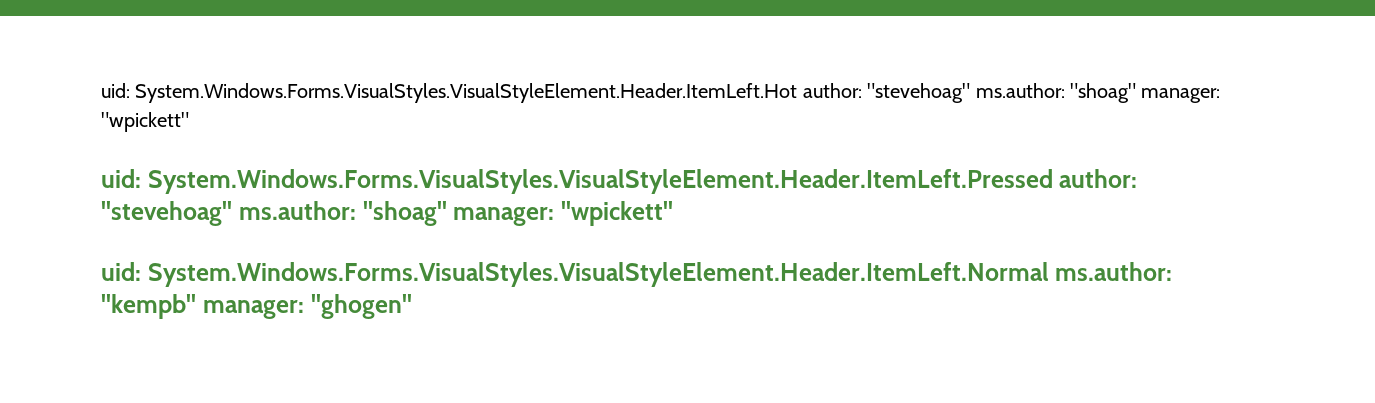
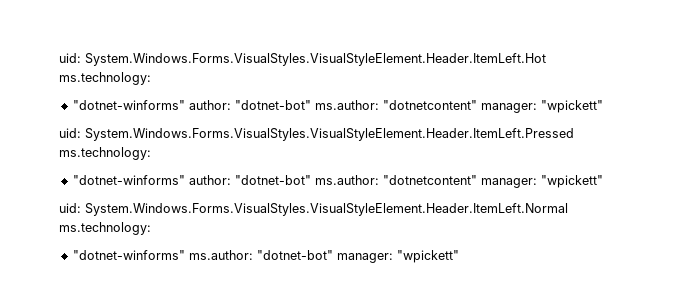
- uid: System.Windows.Forms.VisualStyles.VisualStyleElement.Header.ItemLeft.Hot author: "stevehoag" ms.author: "shoag" manager: "wpickett"
- uid: System.Windows.Forms.VisualStyles.VisualStyleElement.Header.ItemLeft.Pressed author: "stevehoag" ms.author: "shoag" manager: "wpickett"
- uid: System.Windows.Forms.VisualStyles.VisualStyleElement.Header.ItemLeft.Normal ms.author: "kempb" manager: "ghogen"
+ uid: System.Windows.Forms.VisualStyles.VisualStyleElement.Header.ItemLeft.Hot ms.technology:
+ "dotnet-winforms" author: "dotnet-bot" ms.author: "dotnetcontent" manager: "wpickett"
+ uid: System.Windows.Forms.VisualStyles.VisualStyleElement.Header.ItemLeft.Pressed ms.technology:
+ "dotnet-winforms" author: "dotnet-bot" ms.author: "dotnetcontent" manager: "wpickett"
+ uid: System.Windows.Forms.VisualStyles.VisualStyleElement.Header.ItemLeft.Normal ms.technology:
+ "dotnet-winforms" ms.author: "dotnet-bot" manager: "wpickett"

